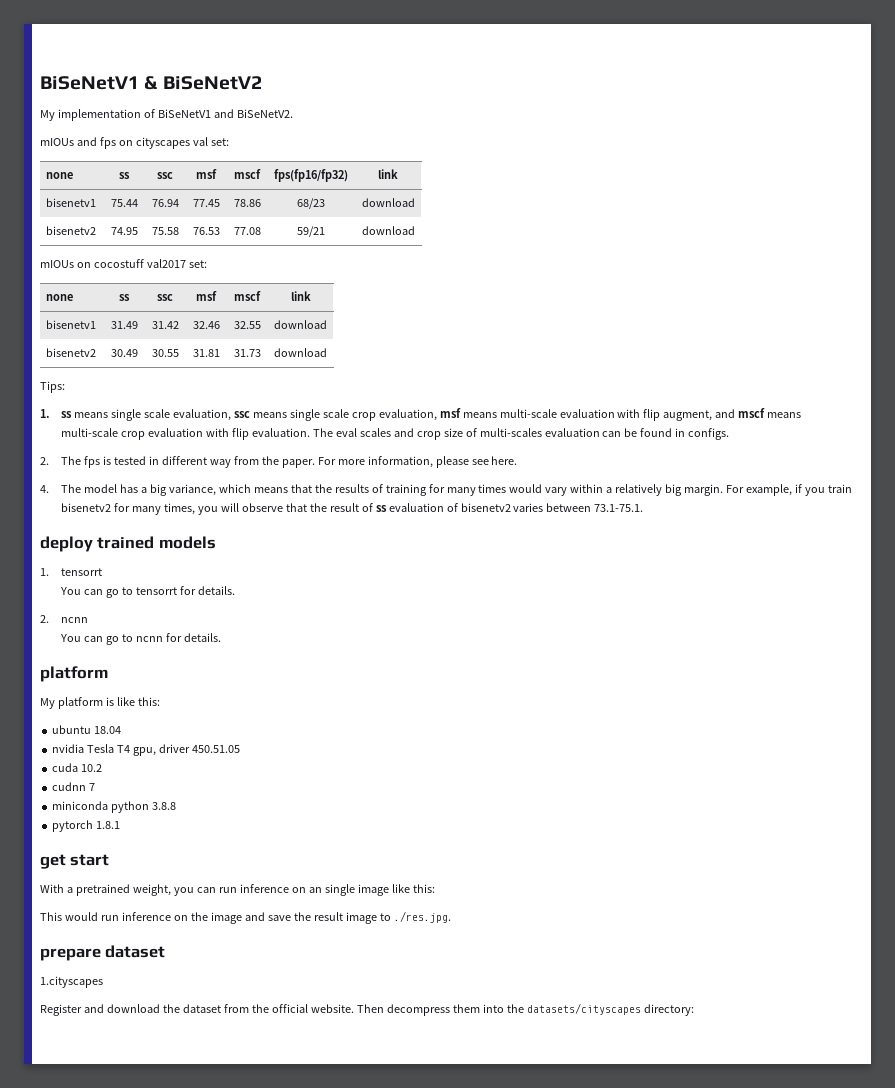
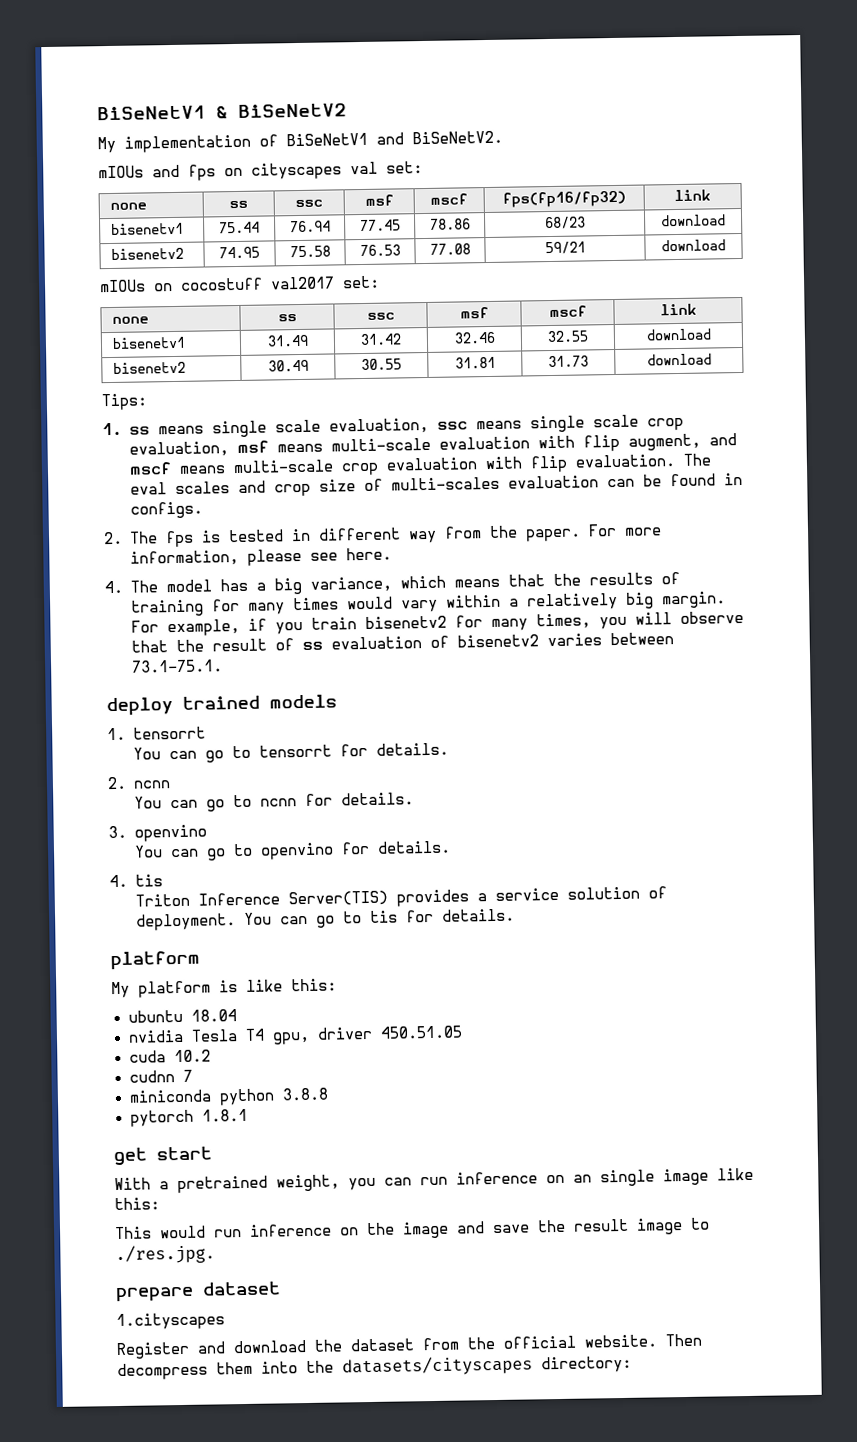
+ 3. openvino
+ You can go to openvino for details.
+ 4. tis
+ Triton Inference Server(TIS) provides a service solution of deployment. You can go to tis for details.

